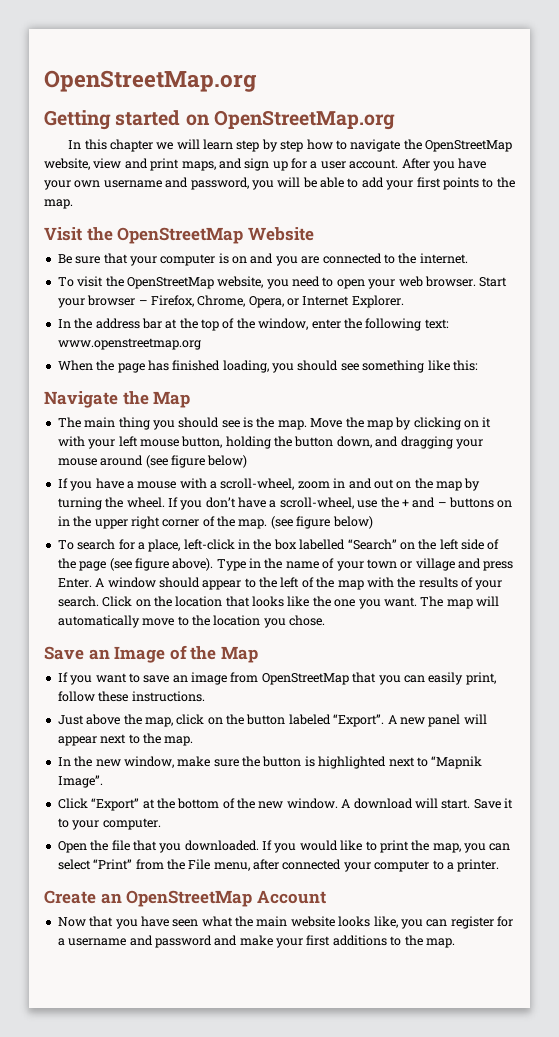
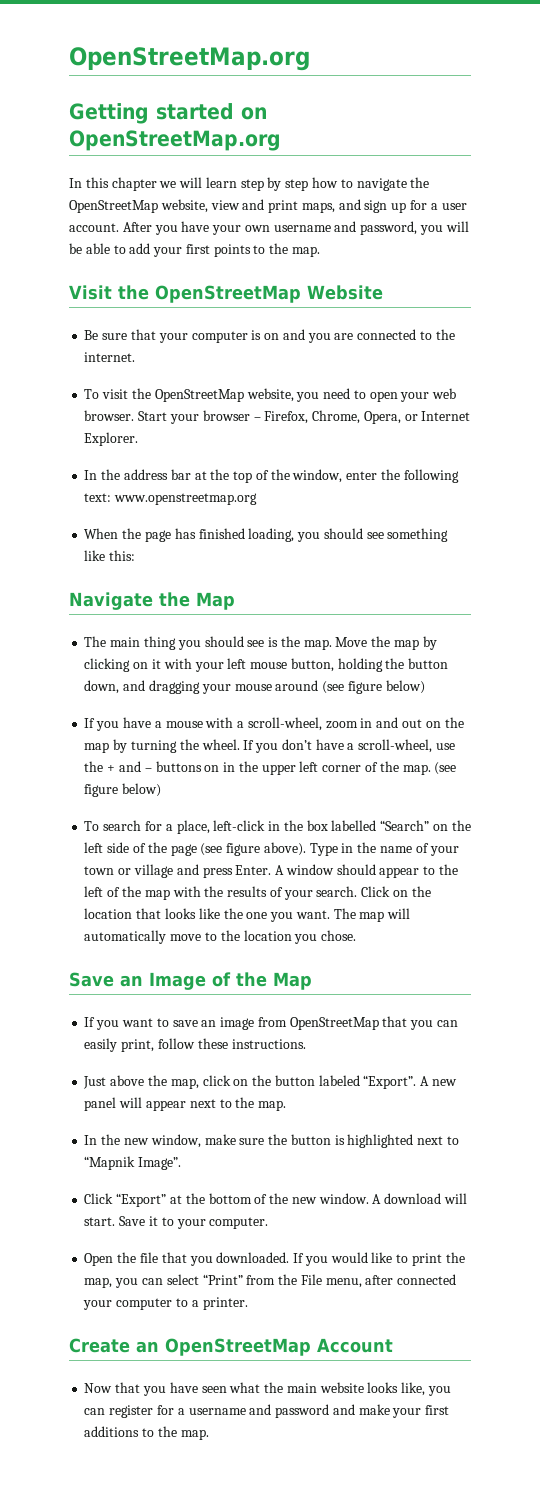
- If you don’t have a scroll-wheel, use the + and – buttons on in the upper right corner of the map.
+ If you don’t have a scroll-wheel, use the + and – buttons on in the upper left corner of the map.

